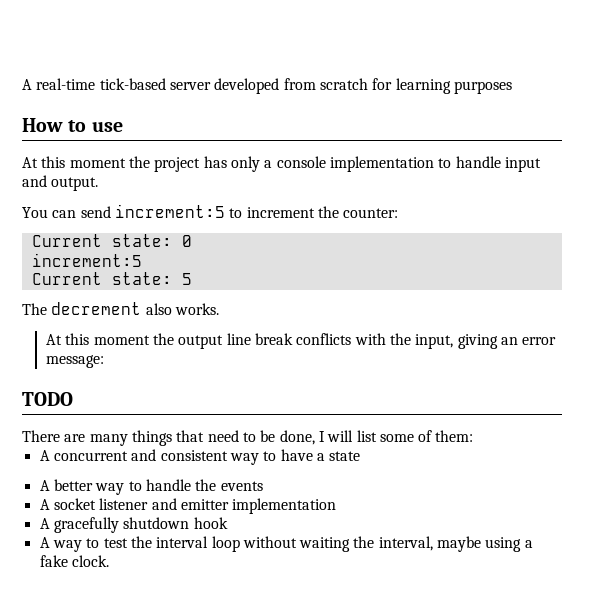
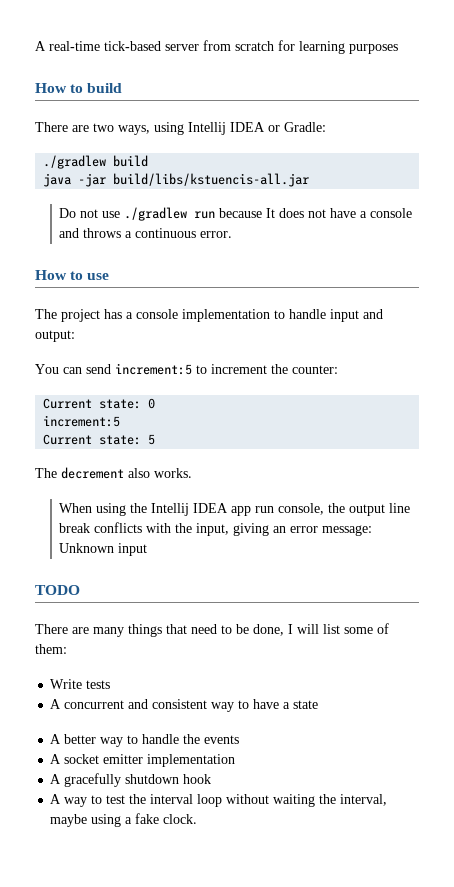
- A real-time tick-based server developed from scratch for learning purposes
+ A real-time tick-based server from scratch for learning purposes
+ How to build
+ There are two ways, using Intellij IDEA or Gradle:
+ ./gradlew build
+ java -jar build/libs/kstuencis-all.jar
+ Do not use ./gradlew run because It does not have a console and throws a continuous error.
- At this moment the project has only a console implementation to handle input and output.
+ The project has a console implementation to handle input and output:
- At this moment the output line break conflicts with the input, giving an error message:
+ When using the Intellij IDEA app run console, the output line break conflicts with the input, giving an error message: Unknown input
+ Write tests
- A socket listener and emitter implementation
+ A socket emitter implementation

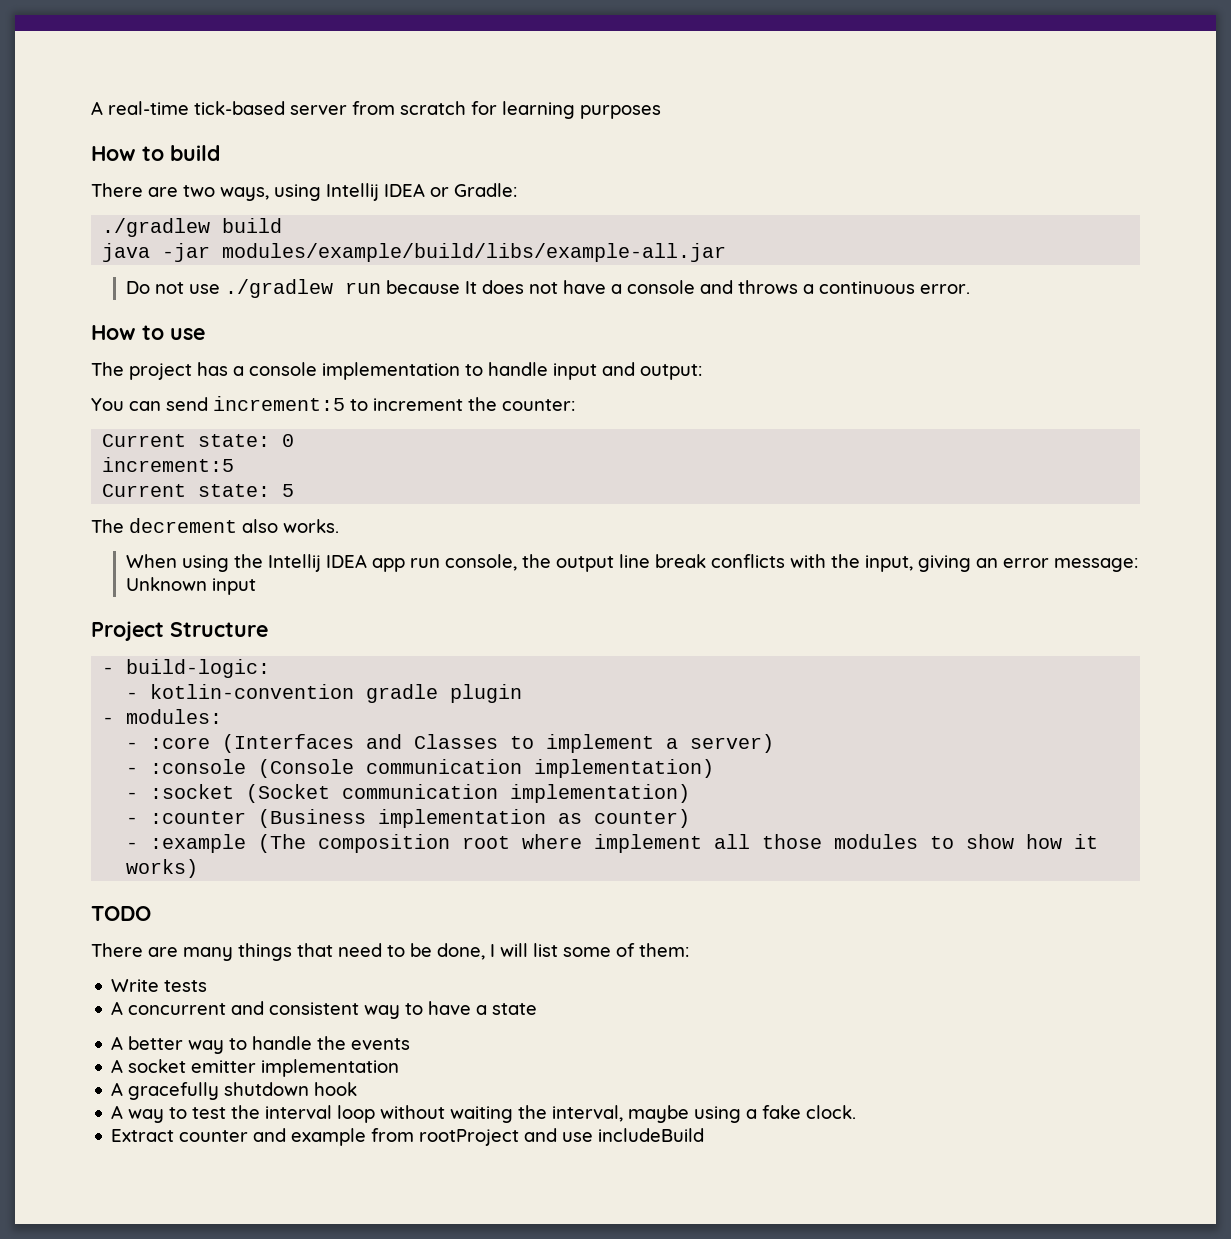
- java -jar build/libs/kstuencis-all.jar
+ java -jar modules/example/build/libs/example-all.jar
+ Project Structure
+ - build-logic:
+ - kotlin-convention gradle plugin
+ - modules:
+ - :core (Interfaces and Classes to implement a server)
+ - :console (Console communication implementation)
+ - :socket (Socket communication implementation)
+ - :counter (Business implementation as counter)
+ - :example (The composition root where implement all those modules to show how it works)
+ Extract counter and example from rootProject and use includeBuild

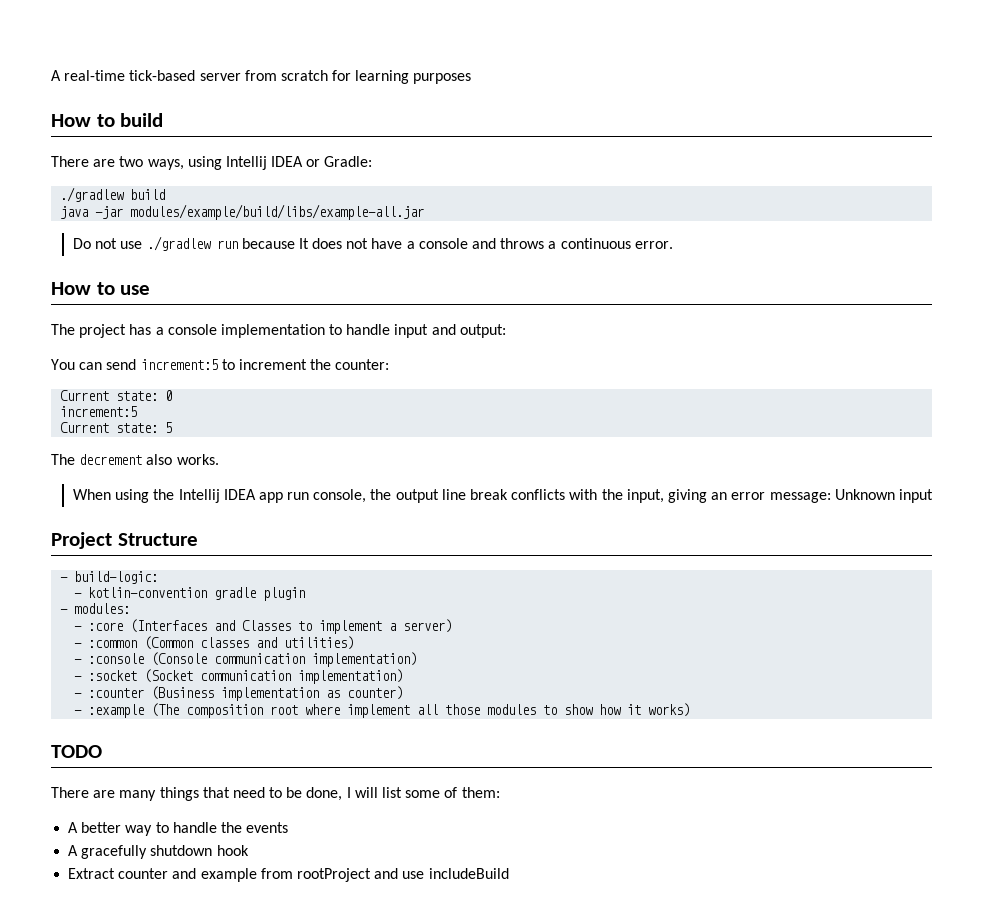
+ - :common (Common classes and utilities)
- Write tests
- A concurrent and consistent way to have a state
- A socket emitter implementation
- A way to test the interval loop without waiting the interval, maybe using a fake clock.

